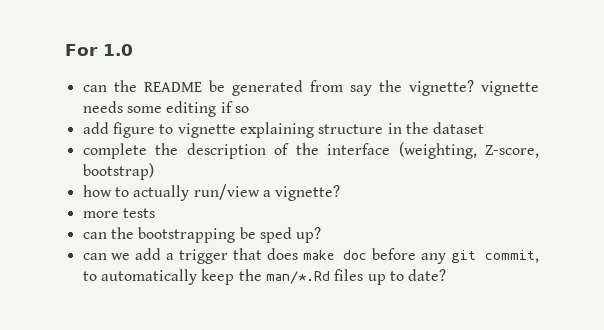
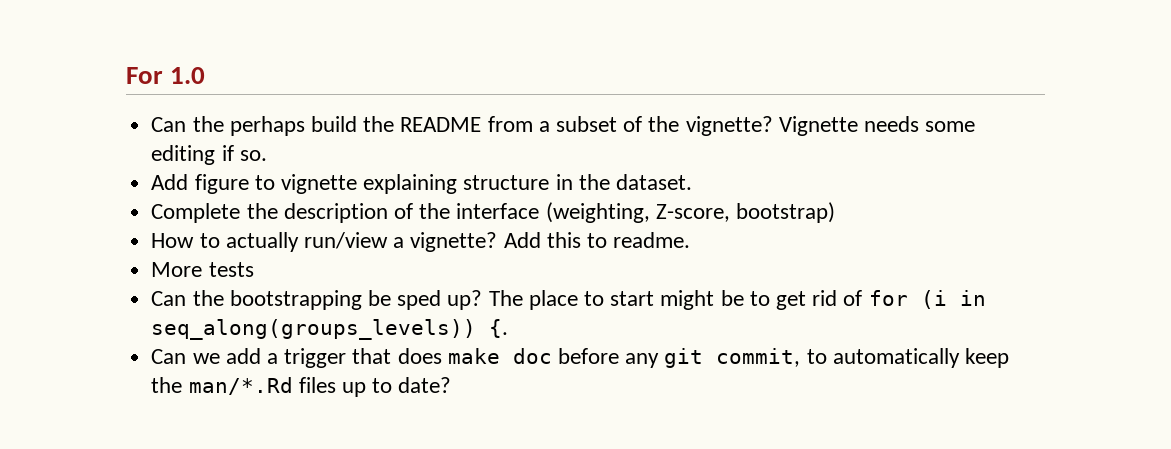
- can the README be generated from say the vignette? vignette needs some editing if so
- add figure to vignette explaining structure in the dataset
- complete the description of the interface (weighting, Z-score, bootstrap)
+ Can the perhaps build the README from a subset of the vignette? Vignette needs some editing if so.
+ Add figure to vignette explaining structure in the dataset.
+ Complete the description of the interface (weighting, Z-score, bootstrap)
- how to actually run/view a vignette?
- more tests
+ How to actually run/view a vignette? Add this to readme.
+ More tests
- can the bootstrapping be sped up?
- can we add a trigger that does make doc before any git commit, to automatically keep the man/*.Rd files up to date?
+ Can the bootstrapping be sped up? The place to start might be to get rid of for (i in seq_along(groups_levels)) {.
+ Can we add a trigger that does make doc before any git commit, to automatically keep the man/*.Rd files up to date?

